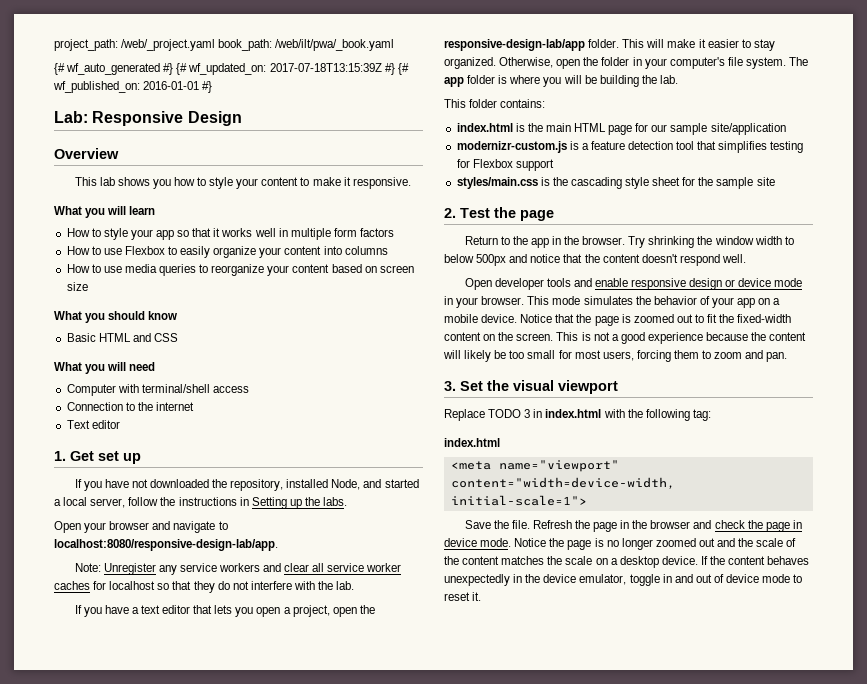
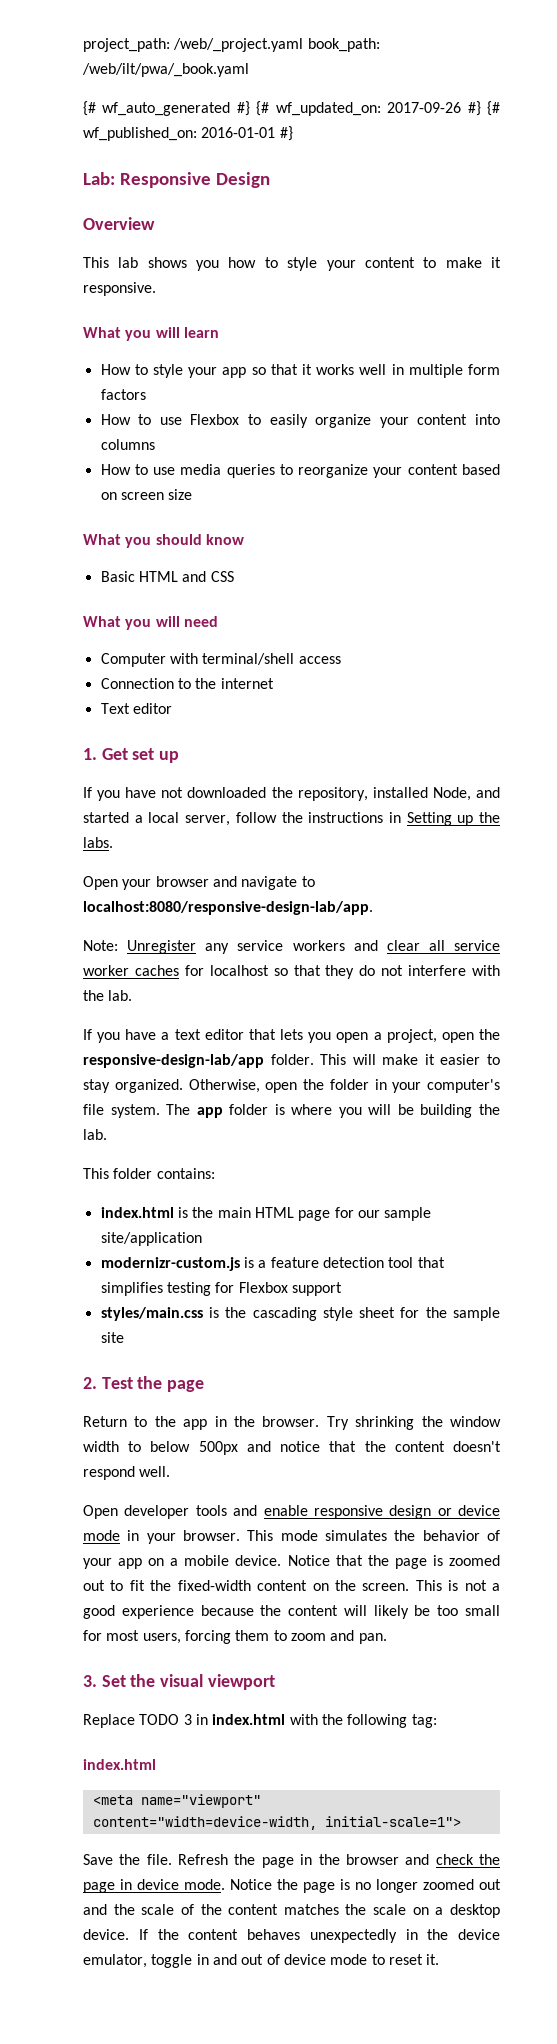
- {# wf_auto_generated #} {# wf_updated_on: 2017-07-18T13:15:39Z #} {# wf_published_on: 2016-01-01 #}
+ {# wf_auto_generated #} {# wf_updated_on: 2017-09-26 #} {# wf_published_on: 2016-01-01 #}

